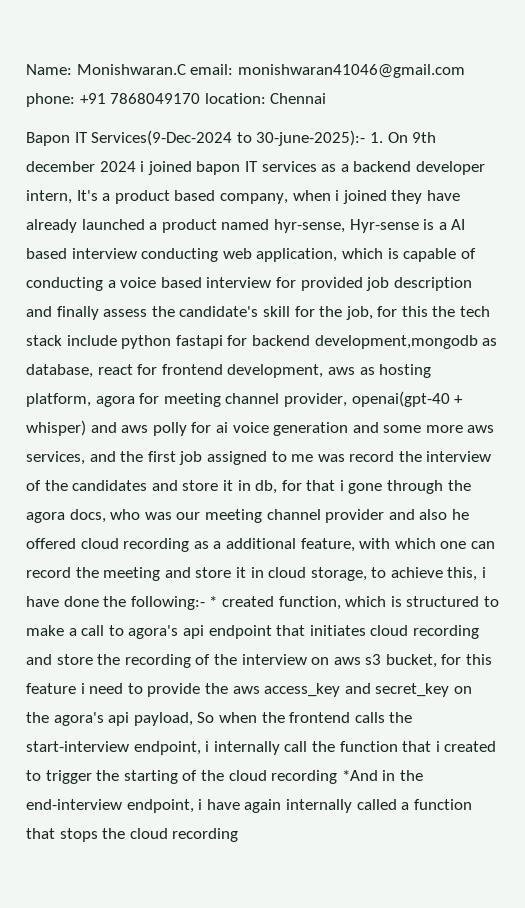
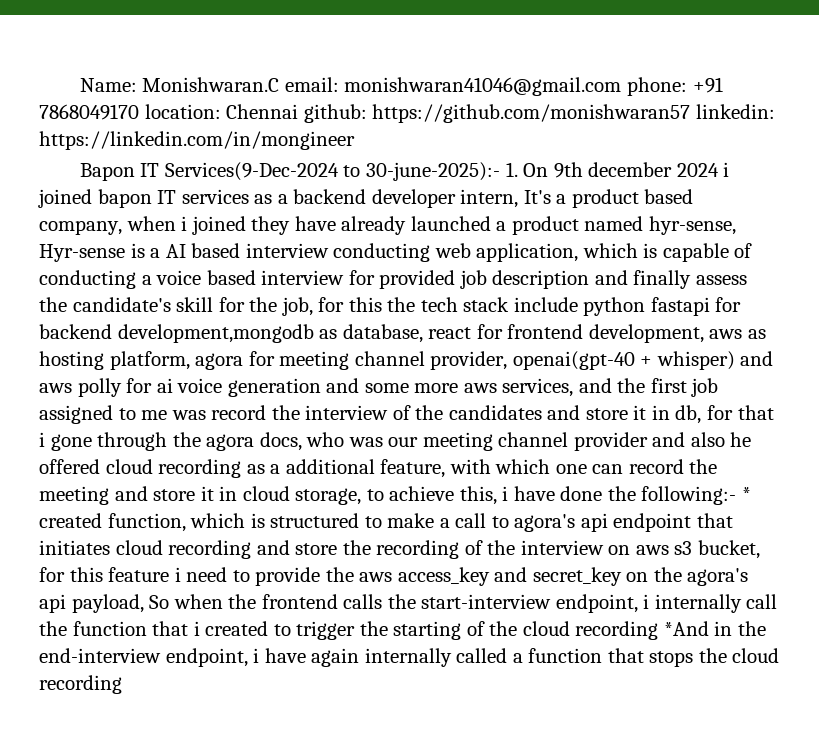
- Name: Monishwaran.C email: monishwaran41046@gmail.com phone: +91 7868049170 location: Chennai
+ Name: Monishwaran.C email: monishwaran41046@gmail.com phone: +91 7868049170 location: Chennai github: https://github.com/monishwaran57 linkedin: https://linkedin.com/in/mongineer

